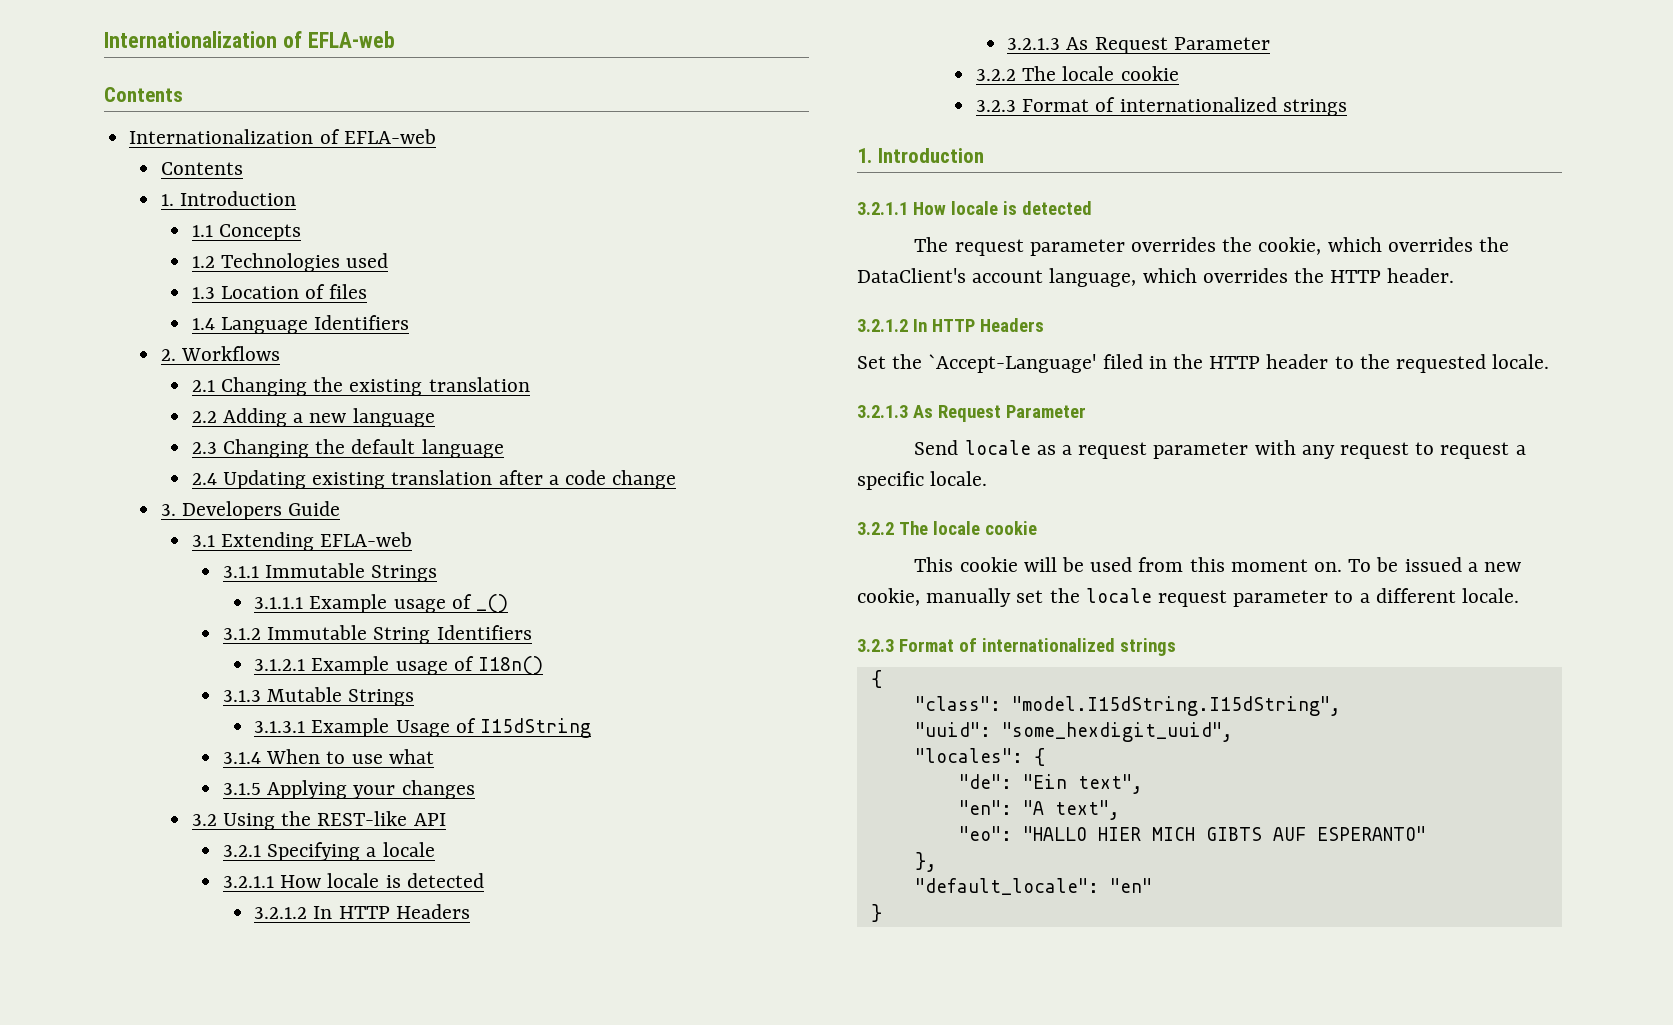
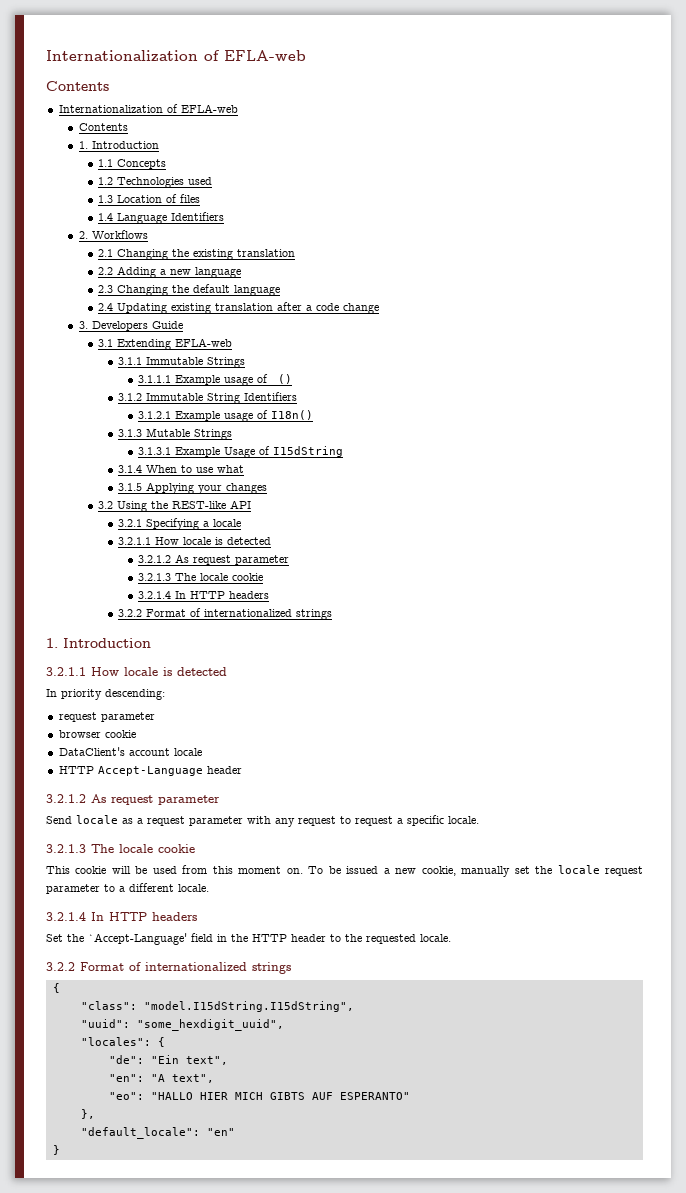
  3.2.1 Specifying a locale
  3.2.1.1 How locale is detected
- 3.2.1.2 In HTTP Headers
- 3.2.1.3 As Request Parameter
- 3.2.2 The locale cookie
- 3.2.3 Format of internationalized strings
+ 3.2.1.2 As request parameter
+ 3.2.1.3 The locale cookie
+ 3.2.1.4 In HTTP headers
+ 3.2.2 Format of internationalized strings
- The request parameter overrides the cookie, which overrides the DataClient's account language, which overrides the HTTP header.
- 3.2.1.2 In HTTP Headers
- Set the `Accept-Language' filed in the HTTP header to the requested locale.
- 3.2.1.3 As Request Parameter
+ In priority descending:
+ request parameter
+ browser cookie
+ DataClient's account locale
+ HTTP Accept-Language header
+ 3.2.1.2 As request parameter
  Send locale as a request parameter with any request to request a specific locale.
- 3.2.2 The locale cookie
+ 3.2.1.3 The locale cookie
  To be issued a new cookie, manually set the locale request parameter to a different locale.
- 3.2.3 Format of internationalized strings
+ 3.2.1.4 In HTTP headers
+ Set the `Accept-Language' field in the HTTP header to the requested locale.
+ 3.2.2 Format of internationalized strings

